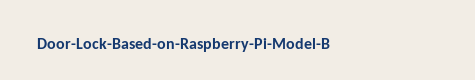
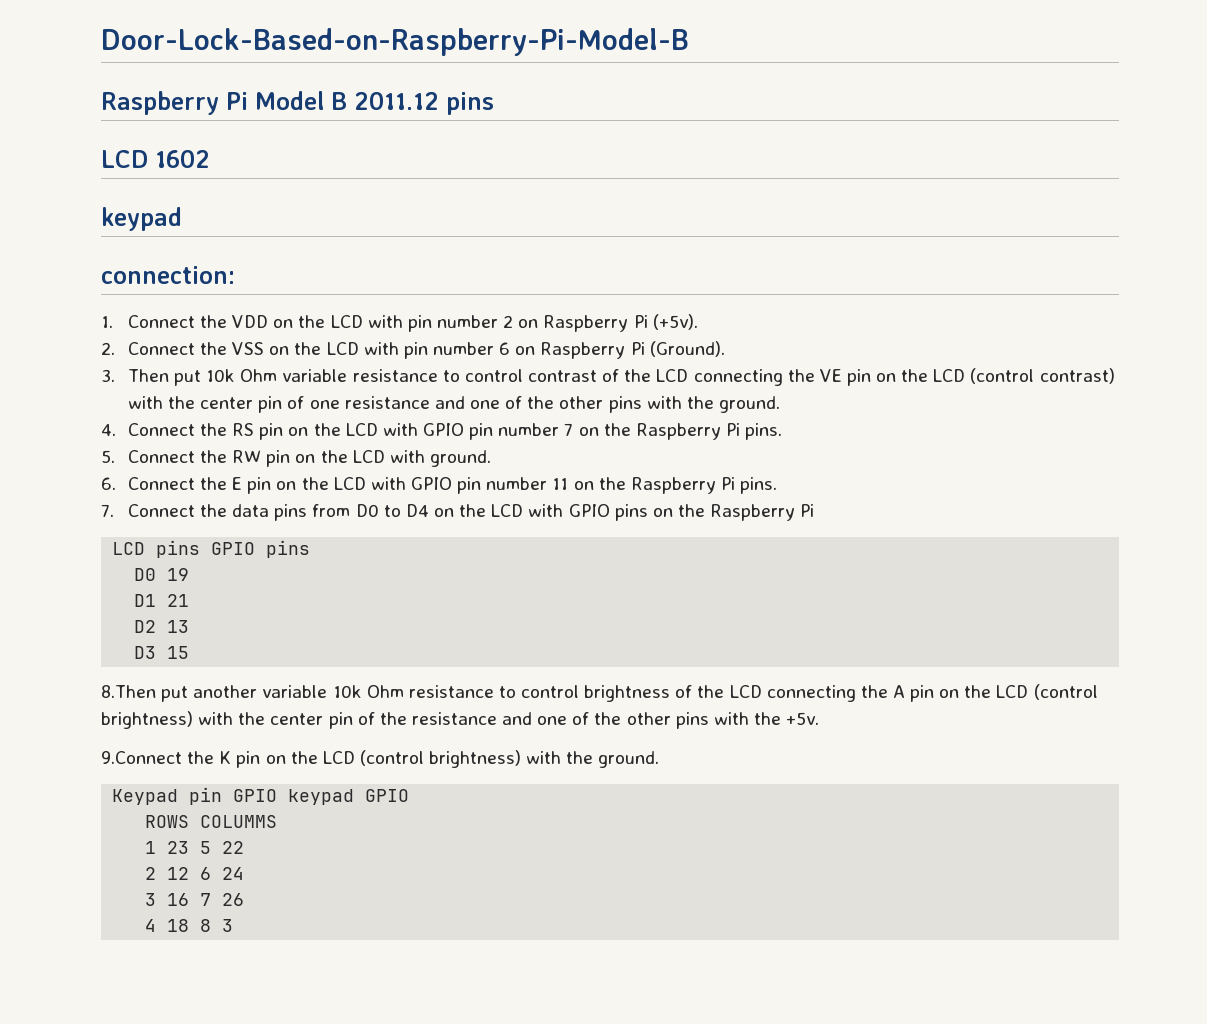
+ Raspberry Pi Model B 2011.12 pins
+ LCD 1602
+ keypad
+ connection:
+ 1. Connect the VDD on the LCD with pin number 2 on Raspberry Pi (+5v).
+ 2. Connect the VSS on the LCD with pin number 6 on Raspberry Pi (Ground).
+ 3. Then put 10k Ohm variable resistance to control contrast of the LCD connecting the VE pin on the LCD (control contrast) with the center pin of one resistance and one of the other pins with the ground.
+ 4. Connect the RS pin on the LCD with GPIO pin number 7 on the Raspberry Pi pins.
+ 5. Connect the RW pin on the LCD with ground.
+ 6. Connect the E pin on the LCD with GPIO pin number 11 on the Raspberry Pi pins.
+ 7. Connect the data pins from D0 to D4 on the LCD with GPIO pins on the Raspberry Pi
+ LCD pins GPIO pins
+ D0 19
+ D1 21
+ D2 13
+ D3 15
+ 8.Then put another variable 10k Ohm resistance to control brightness of the LCD connecting the A pin on the LCD (control brightness) with the center pin of the resistance and one of the other pins with the +5v.
+ 9.Connect the K pin on the LCD (control brightness) with the ground.
+ Keypad pin GPIO keypad GPIO
+ ROWS COLUMMS
+ 1 23 5 22
+ 2 12 6 24
+ 3 16 7 26
+ 4 18 8 3

